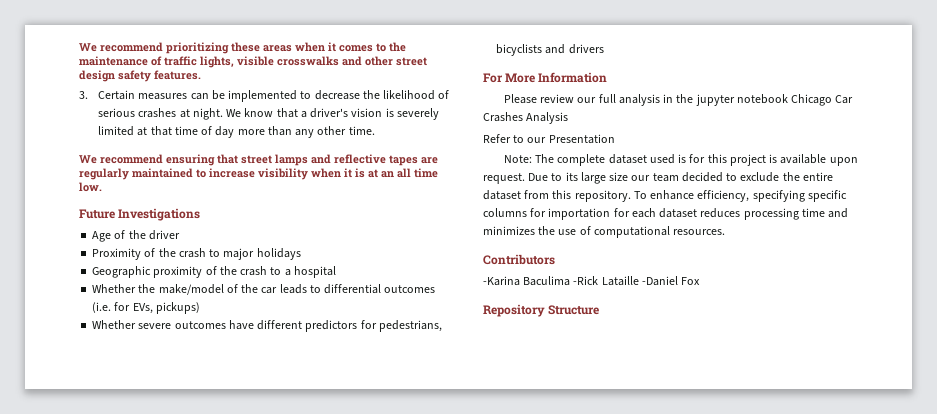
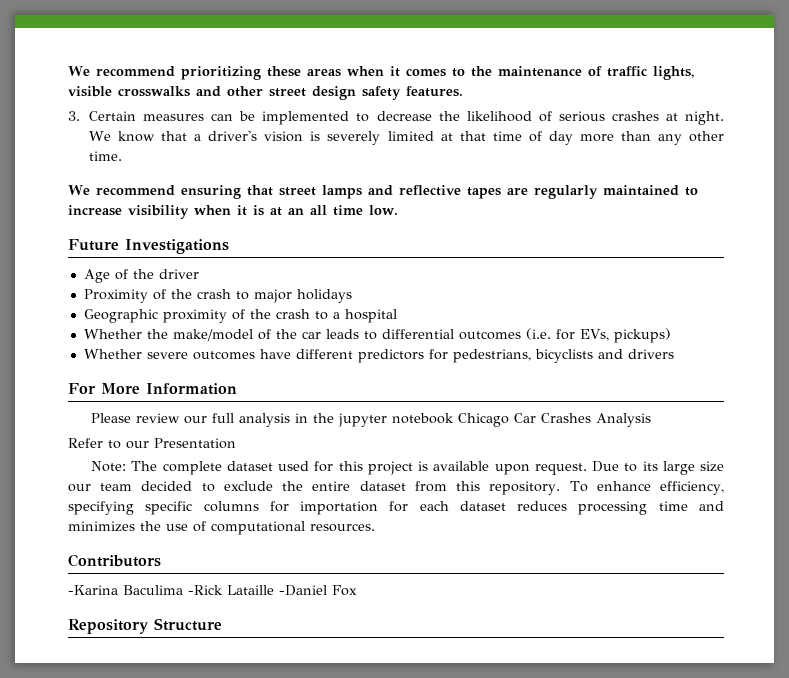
- Note: The complete dataset used is for this project is available upon request.
+ Note: The complete dataset used for this project is available upon request.

